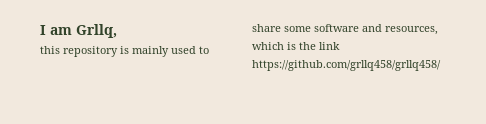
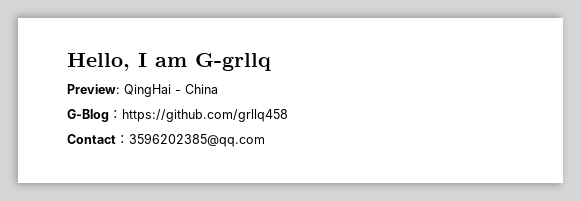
- I am Grllq,
- this repository is mainly used to share some software and resources,
- which is the link
- https://github.com/grllq458/grllq458/
+ Hello, I am G-grllq
+ Preview: QingHai - China
+ G-Blog：https://github.com/grllq458
+ Contact：3596202385@qq.com

